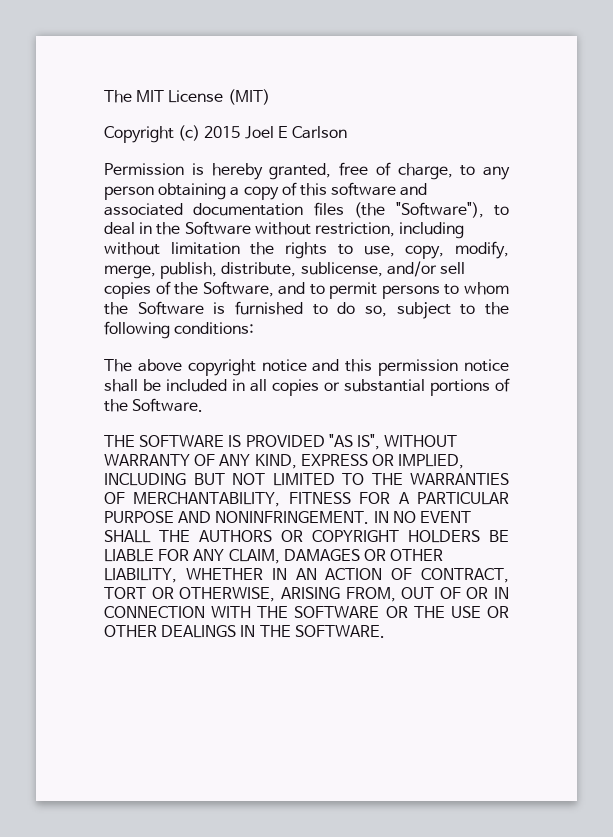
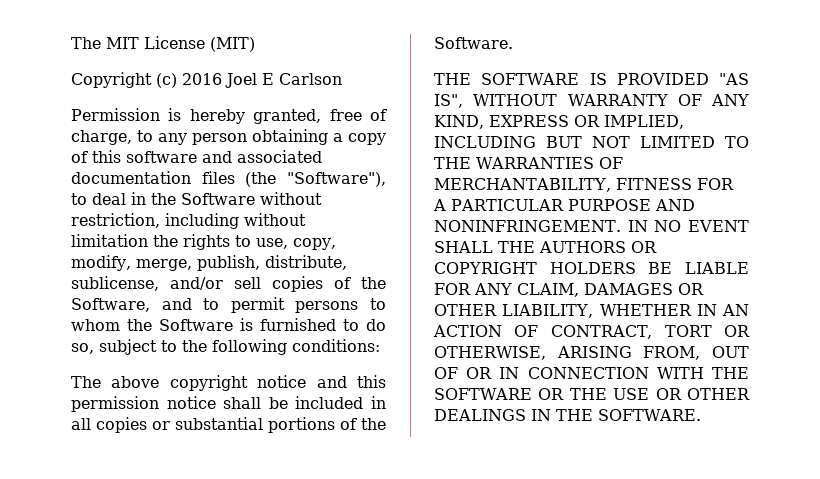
- Copyright (c) 2015 Joel E Carlson
+ Copyright (c) 2016 Joel E Carlson

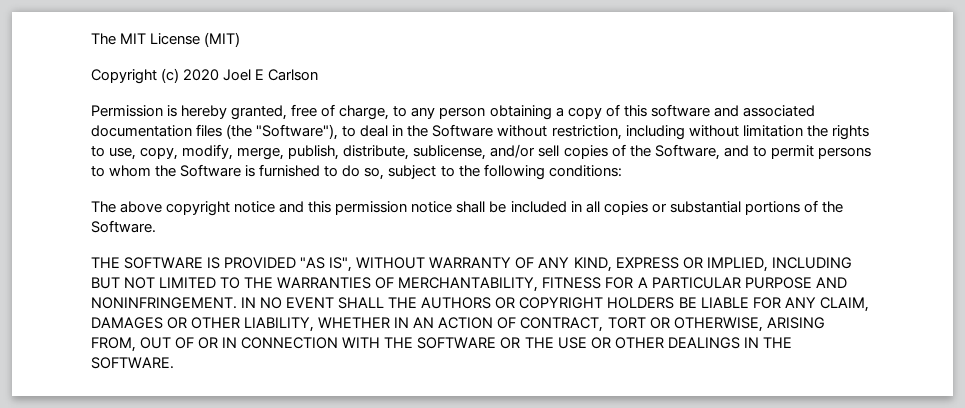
- Copyright (c) 2016 Joel E Carlson
+ Copyright (c) 2020 Joel E Carlson

